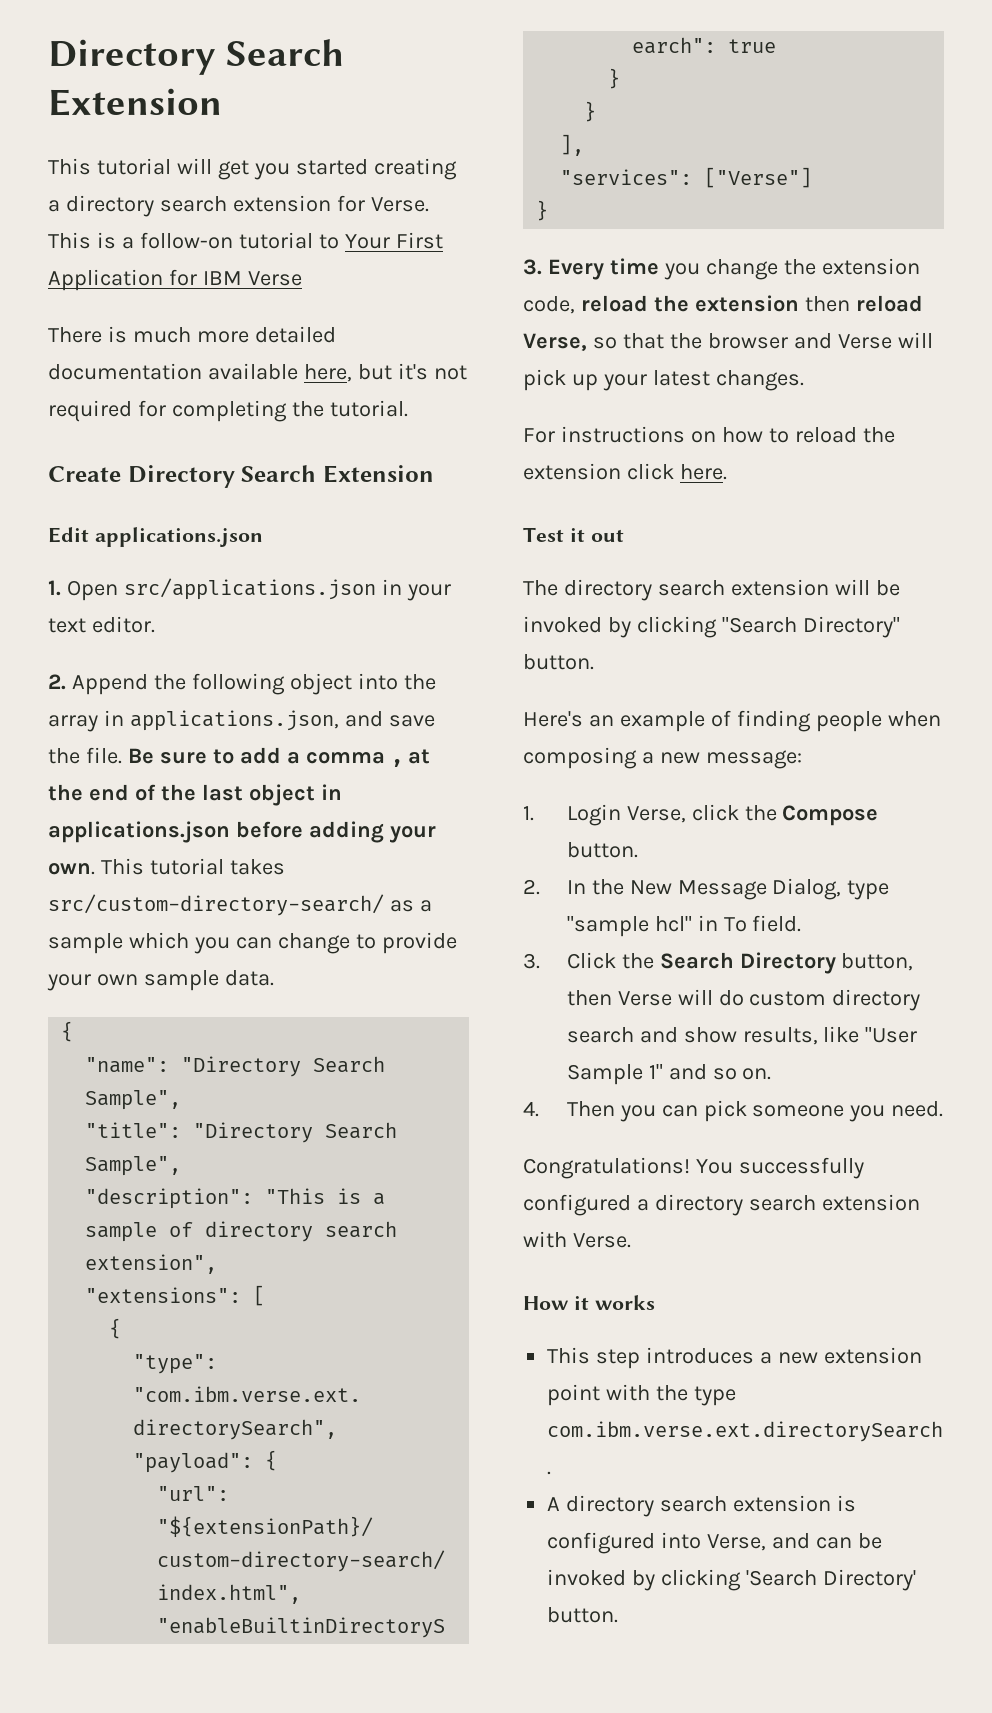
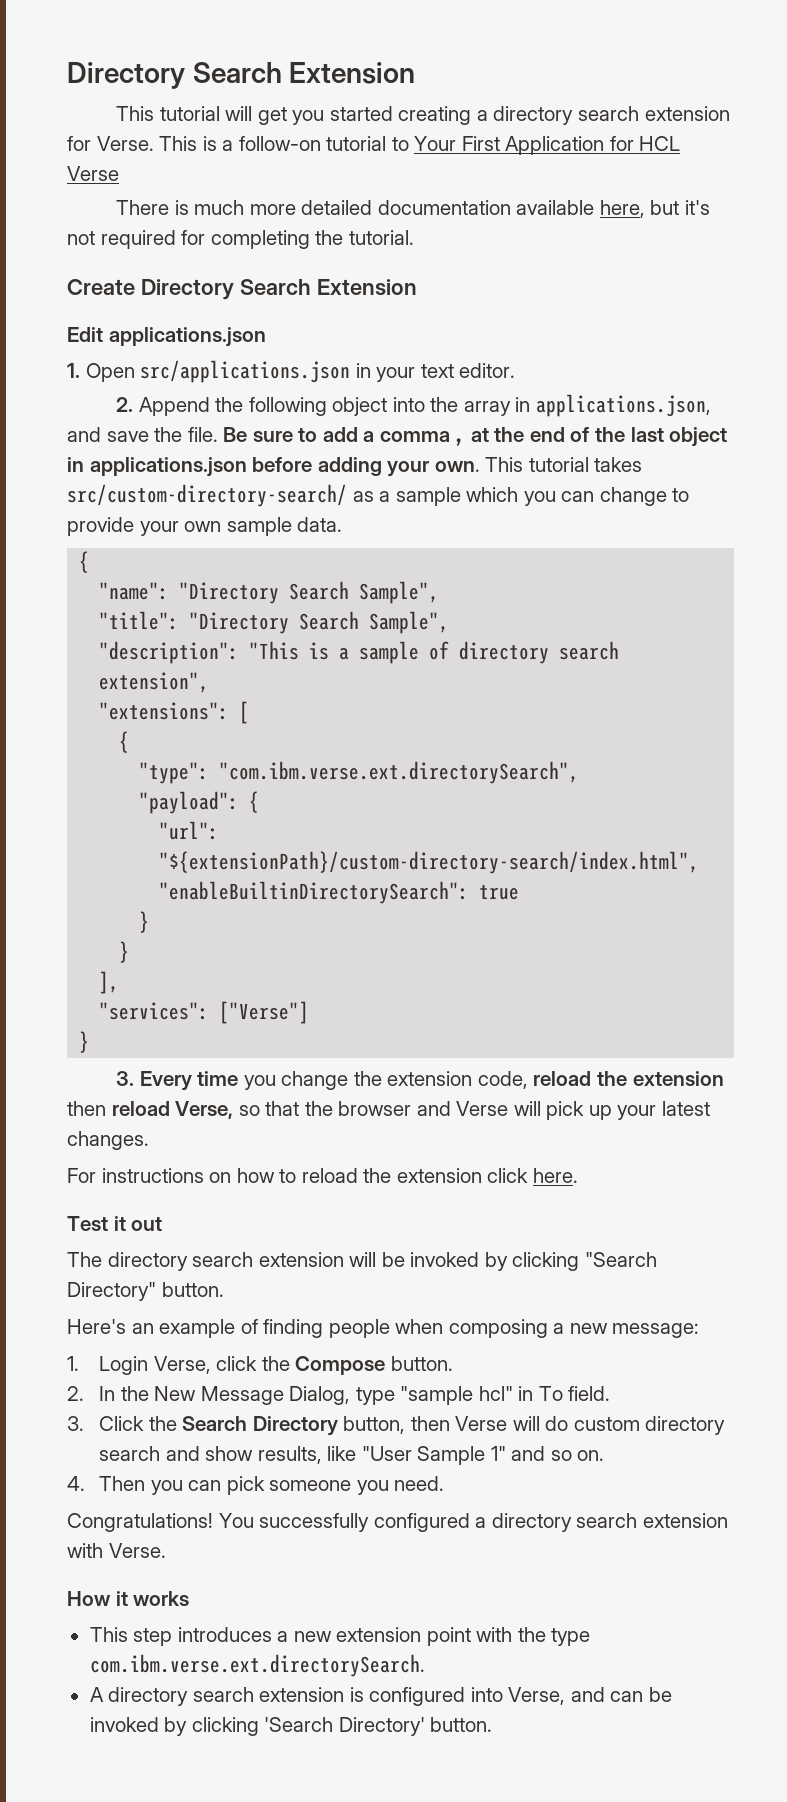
- This is a follow-on tutorial to Your First Application for IBM Verse
+ This is a follow-on tutorial to Your First Application for HCL Verse

